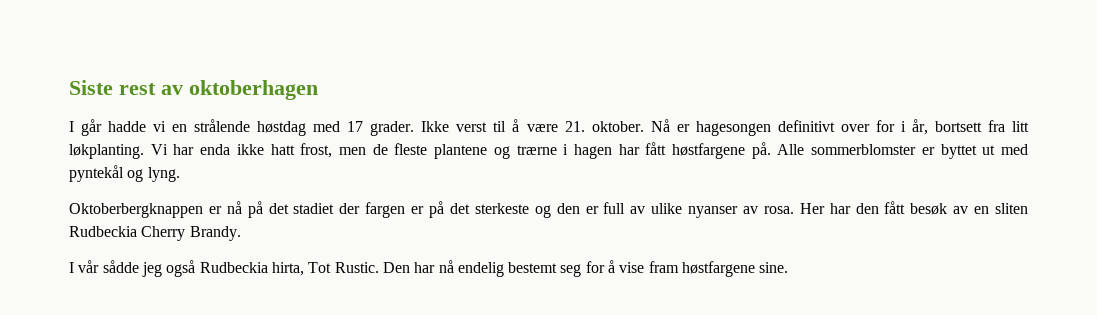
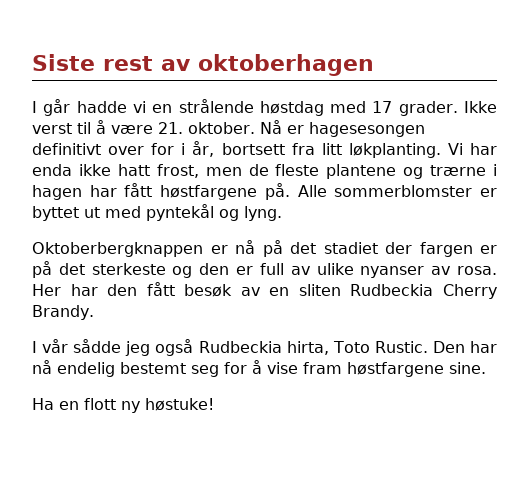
- Nå er hagesongen definitivt over for i år, bortsett fra litt løkplanting.
+ Nå er hagesesongen definitivt over for i år, bortsett fra litt løkplanting.
- I vår sådde jeg også Rudbeckia hirta, Tot Rustic.
+ I vår sådde jeg også Rudbeckia hirta, Toto Rustic.
+ Ha en flott ny høstuke!

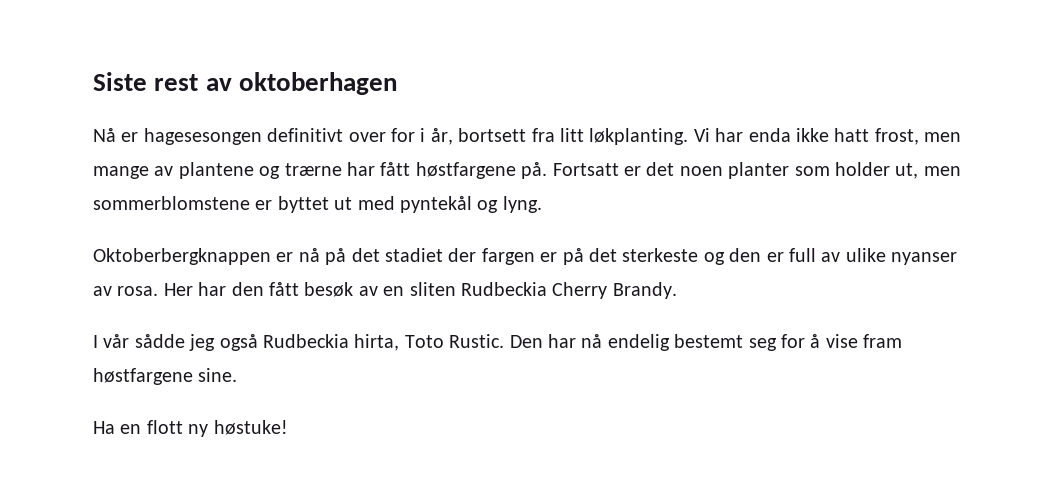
- I går hadde vi en strålende høstdag med 17 grader. Ikke verst til å være 21. oktober.
- Vi har enda ikke hatt frost, men de fleste plantene og trærne i hagen har fått høstfargene på.
+ Vi har enda ikke hatt frost, men mange av plantene og trærne har fått høstfargene på.
- Alle sommerblomster er byttet ut med pyntekål og lyng.
+ Fortsatt er det noen planter som holder ut, men sommerblomstene er byttet ut med pyntekål og lyng.

